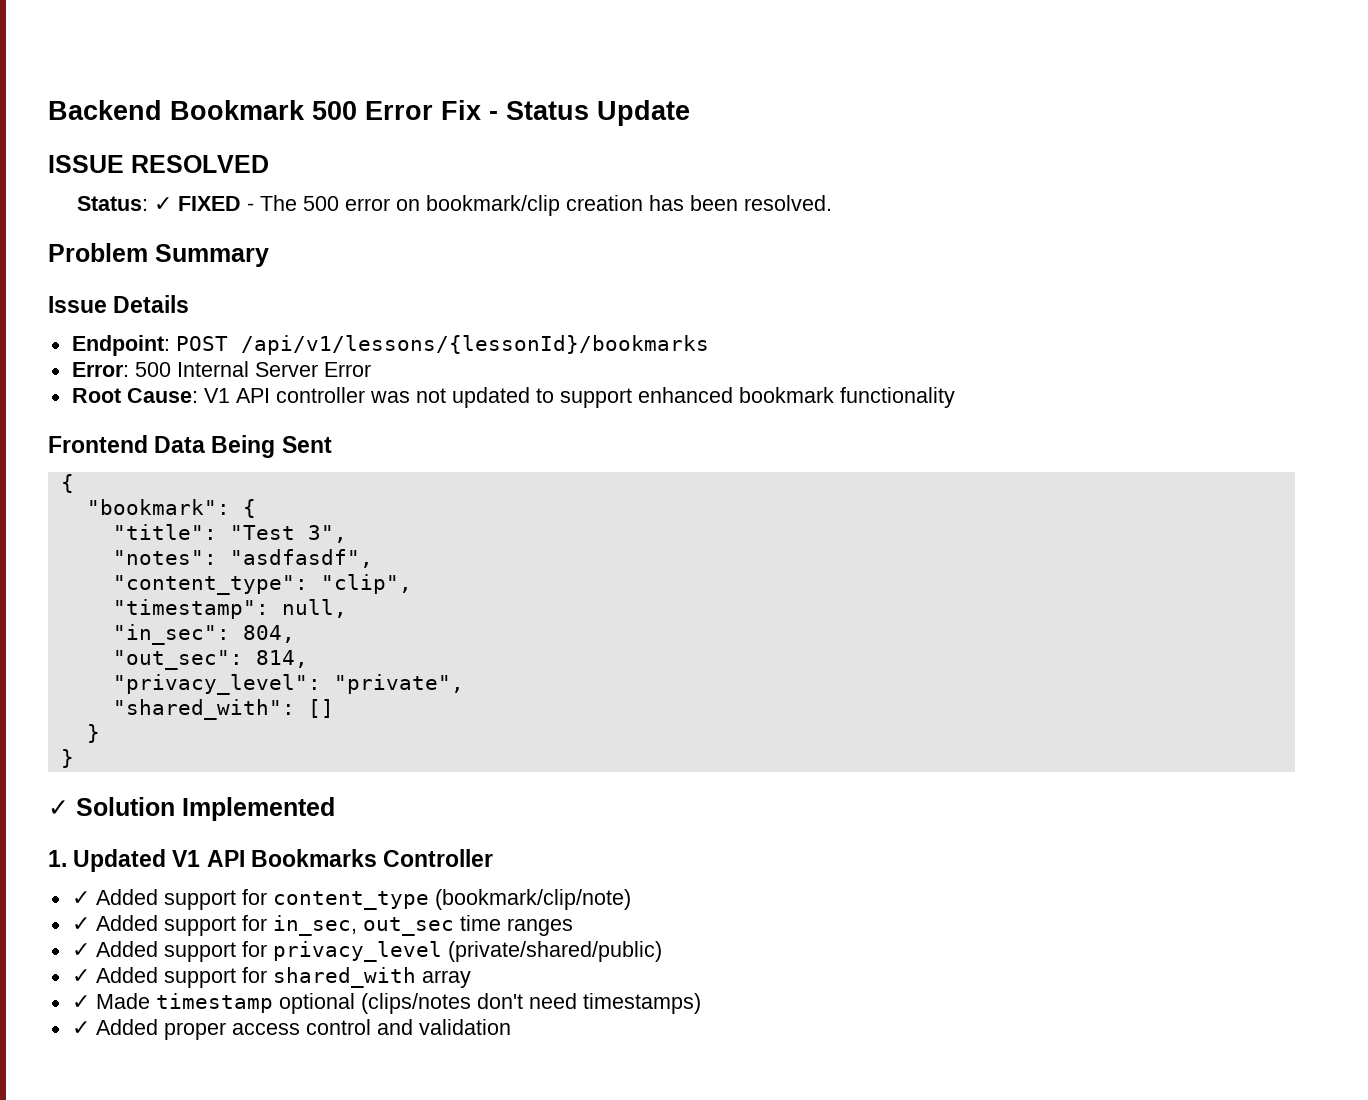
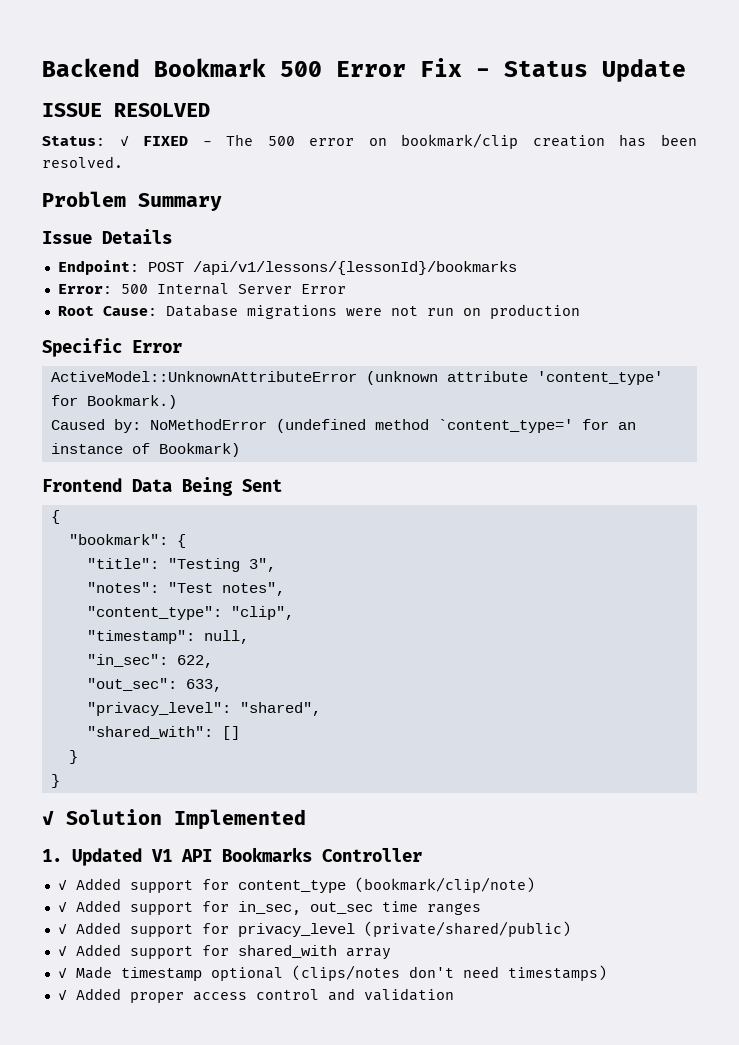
- Root Cause: V1 API controller was not updated to support enhanced bookmark functionality
+ Root Cause: Database migrations were not run on production
+ Specific Error
+ ActiveModel::UnknownAttributeError (unknown attribute 'content_type' for Bookmark.)
+ Caused by: NoMethodError (undefined method `content_type=' for an instance of Bookmark)
- "title": "Test 3",
+ "title": "Testing 3",
- "notes": "asdfasdf",
+ "notes": "Test notes",
- "in_sec": 804,
+ "in_sec": 622,
- "out_sec": 814,
+ "out_sec": 633,
- "privacy_level": "private",
+ "privacy_level": "shared",

